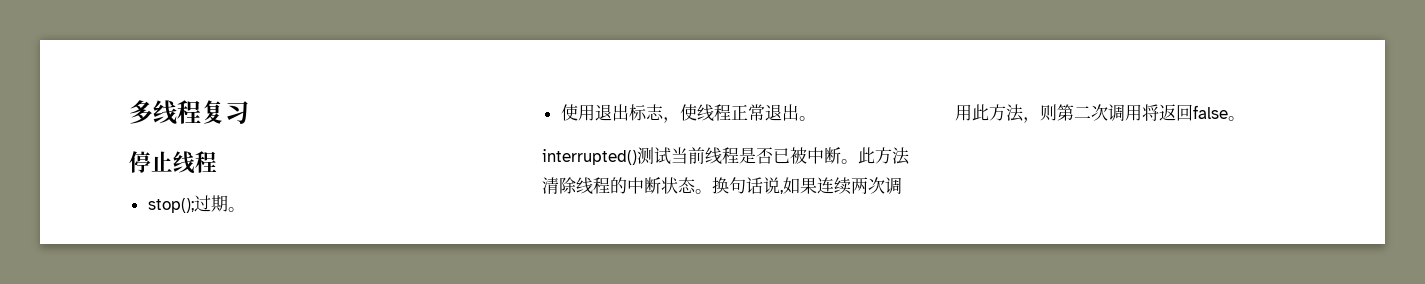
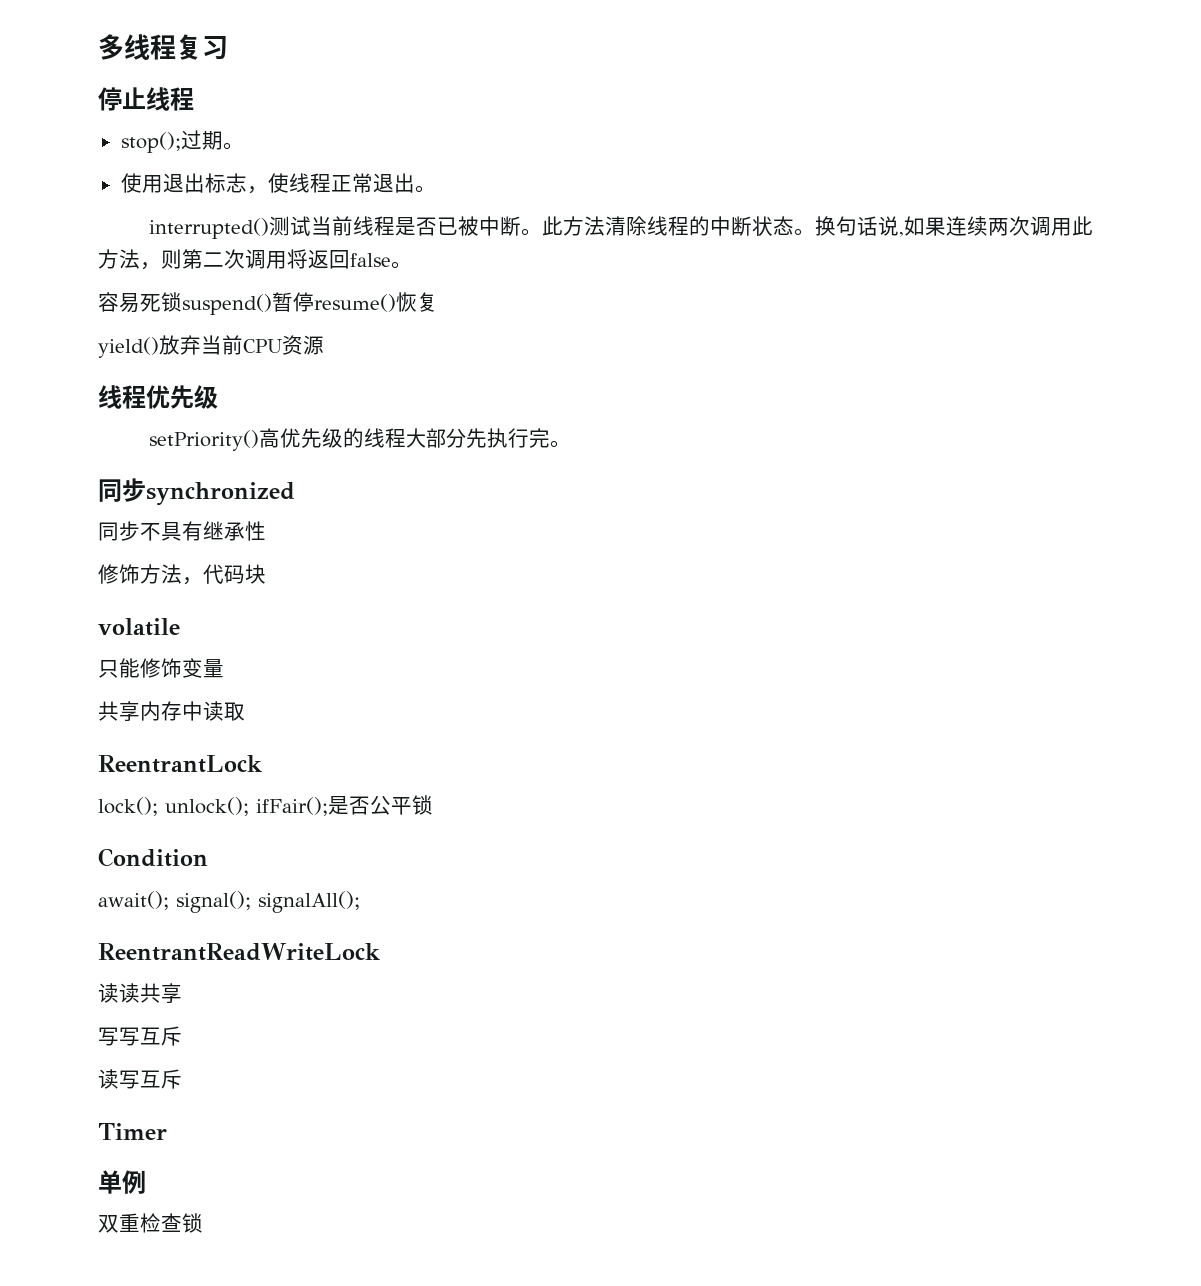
+ 容易死锁suspend()暂停resume()恢复
+ yield()放弃当前CPU资源
+ 线程优先级
+ setPriority()高优先级的线程大部分先执行完。
+ 同步synchronized
+ 同步不具有继承性
+ 修饰方法，代码块
+ volatile
+ 只能修饰变量
+ 共享内存中读取
+ ReentrantLock
+ lock(); unlock(); ifFair();是否公平锁
+ Condition
+ await(); signal(); signalAll();
+ ReentrantReadWriteLock
+ 读读共享
+ 写写互斥
+ 读写互斥
+ Timer
+ 单例
+ 双重检查锁

